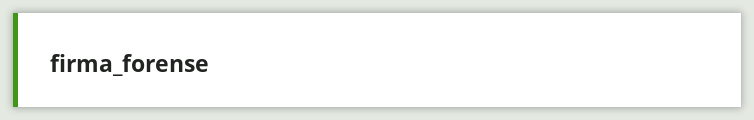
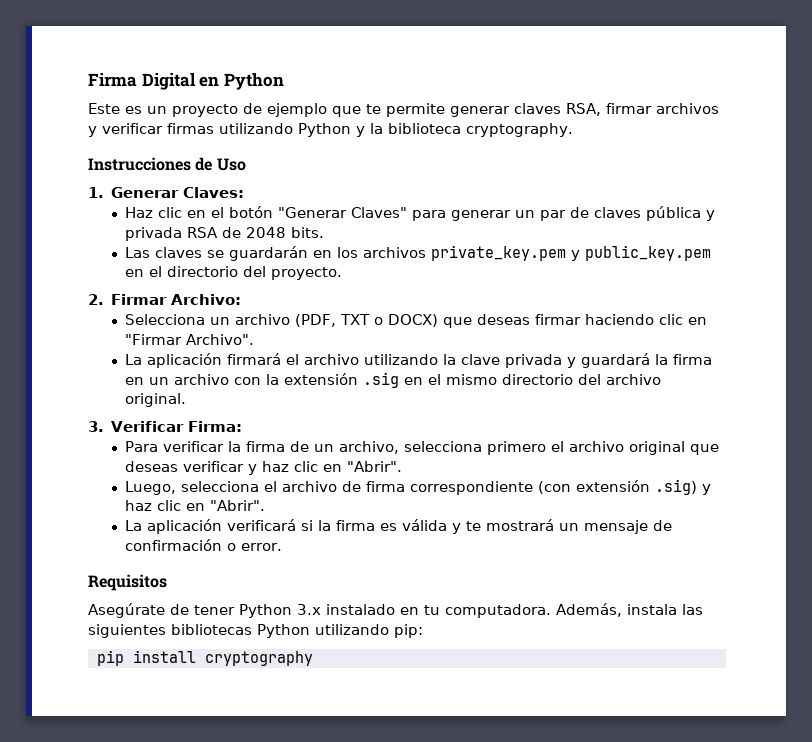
- firma_forense
+ Firma Digital en Python
+ Este es un proyecto de ejemplo que te permite generar claves RSA, firmar archivos y verificar firmas utilizando Python y la biblioteca cryptography.
+ Instrucciones de Uso
+ 1. Generar Claves:
+ Haz clic en el botón "Generar Claves" para generar un par de claves pública y privada RSA de 2048 bits.
+ Las claves se guardarán en los archivos private_key.pem y public_key.pem en el directorio del proyecto.
+ 2. Firmar Archivo:
+ Selecciona un archivo (PDF, TXT o DOCX) que deseas firmar haciendo clic en "Firmar Archivo".
+ La aplicación firmará el archivo utilizando la clave privada y guardará la firma en un archivo con la extensión .sig en el mismo directorio del archivo original.
+ 3. Verificar Firma:
+ Para verificar la firma de un archivo, selecciona primero el archivo original que deseas verificar y haz clic en "Abrir".
+ Luego, selecciona el archivo de firma correspondiente (con extensión .sig) y haz clic en "Abrir".
+ La aplicación verificará si la firma es válida y te mostrará un mensaje de confirmación o error.
+ Requisitos
+ Asegúrate de tener Python 3.x instalado en tu computadora. Además, instala las siguientes bibliotecas Python utilizando pip:
+ pip install cryptography

